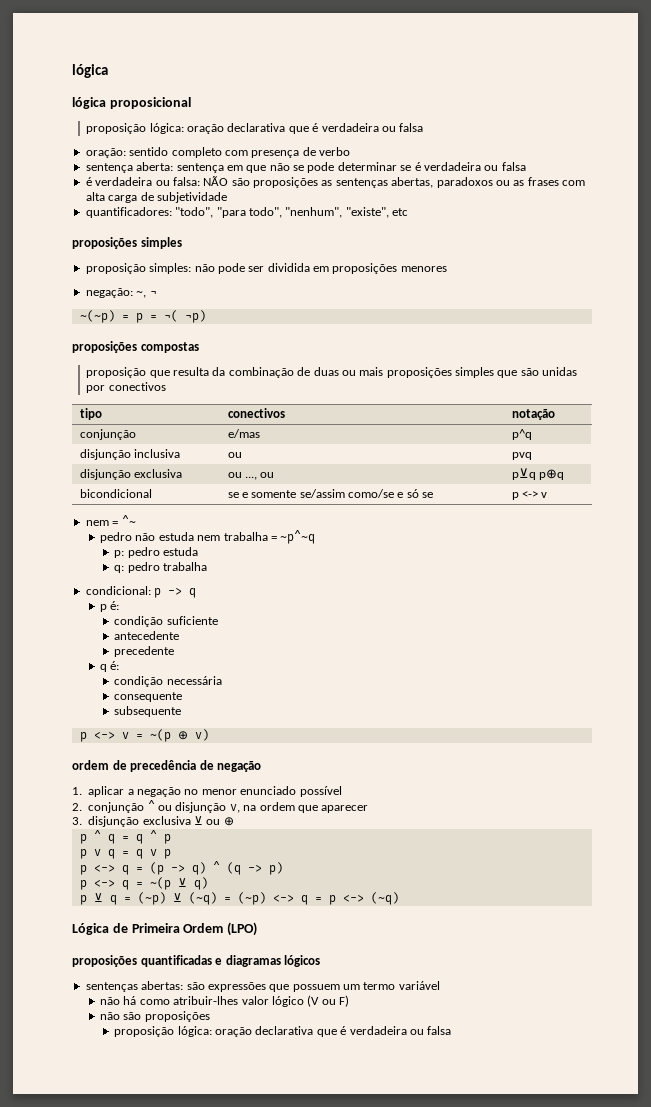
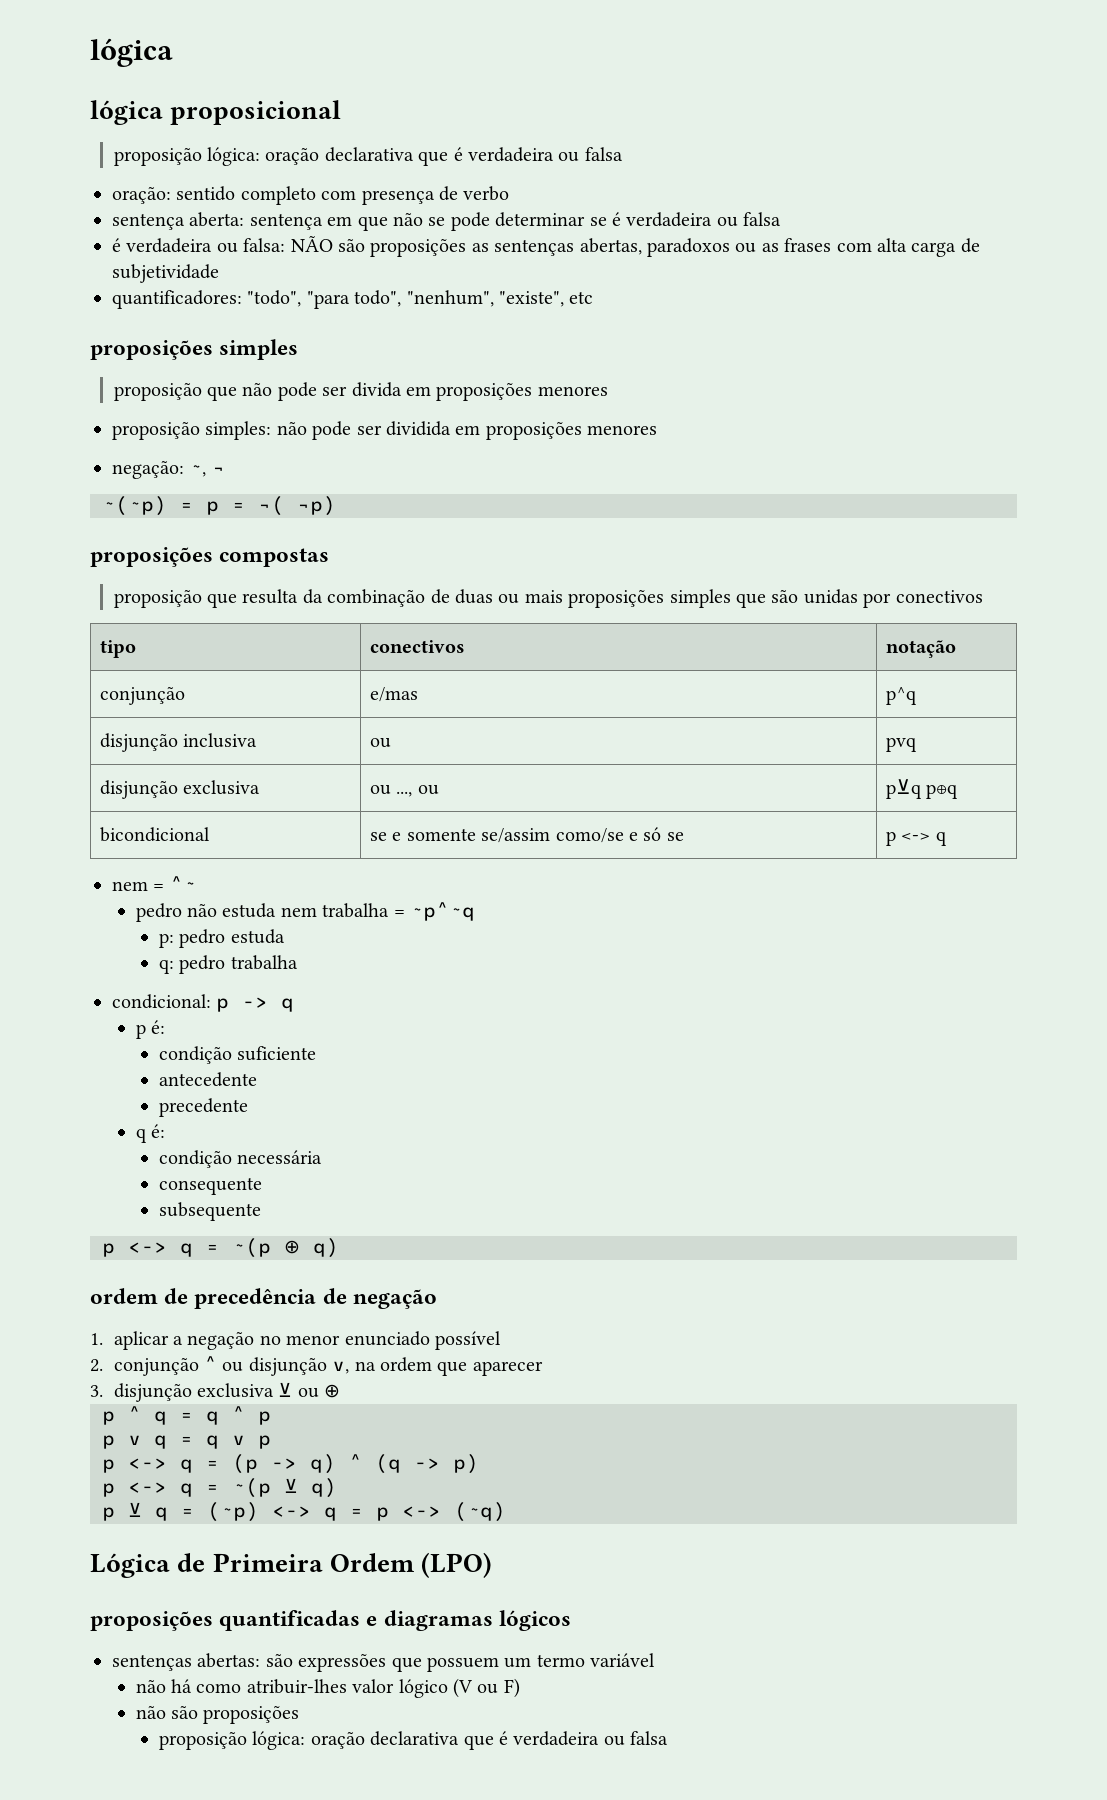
+ proposição que não pode ser divida em proposições menores
- bicondicional | se e somente se/assim como/se e só se | p <-> v
+ bicondicional | se e somente se/assim como/se e só se | p <-> q
- p <-> v = ~(p ⊕ v)
+ p <-> q = ~(p ⊕ q)
- p ⊻ q = (~p) ⊻ (~q) = (~p) <-> q = p <-> (~q)
+ p ⊻ q = (~p) <-> q = p <-> (~q)

